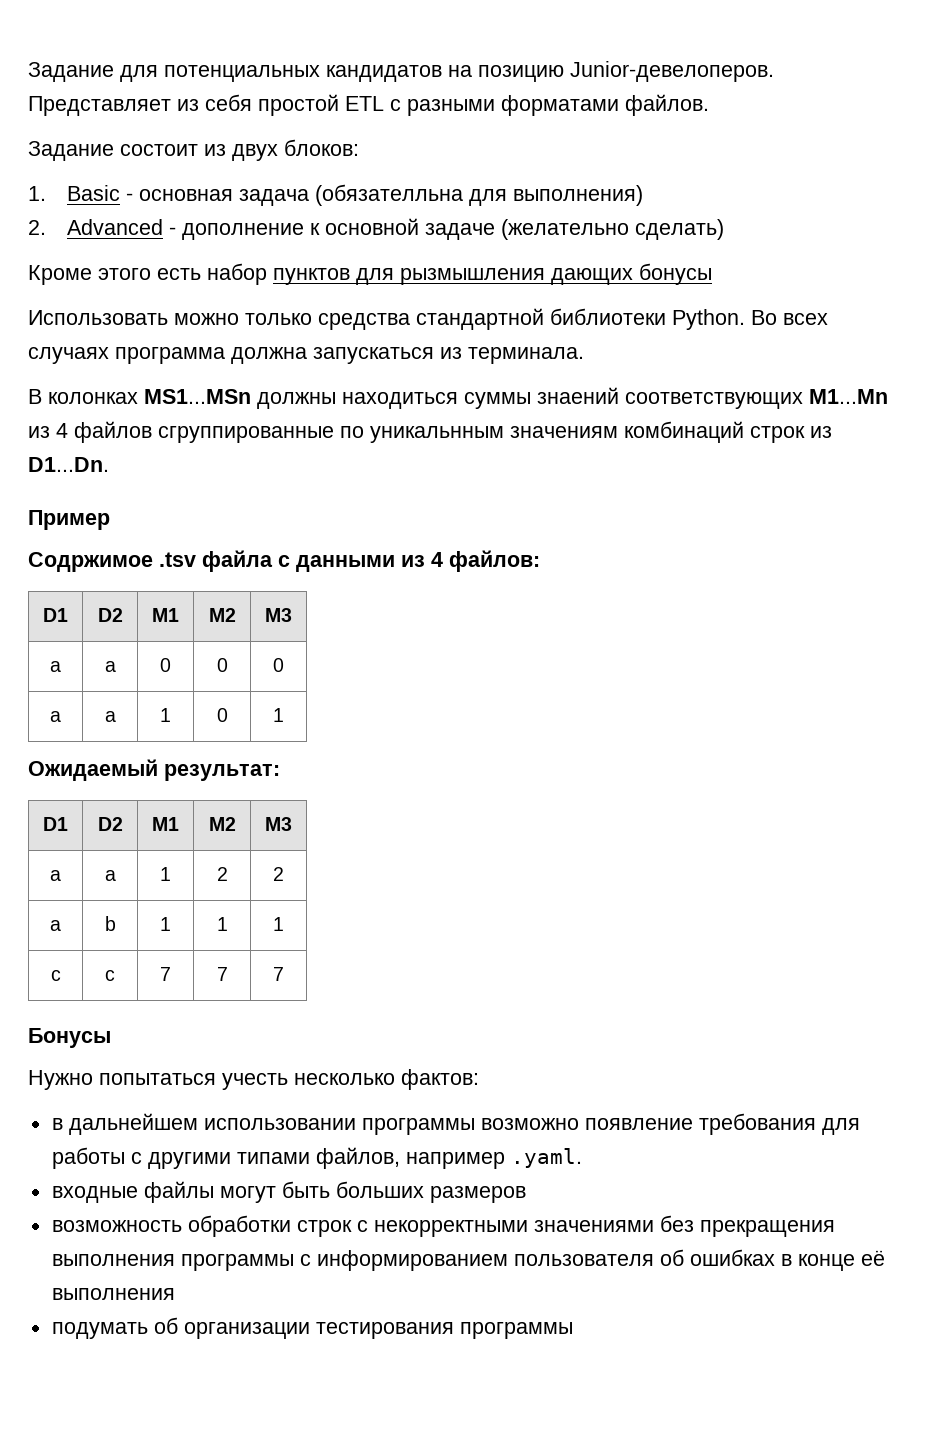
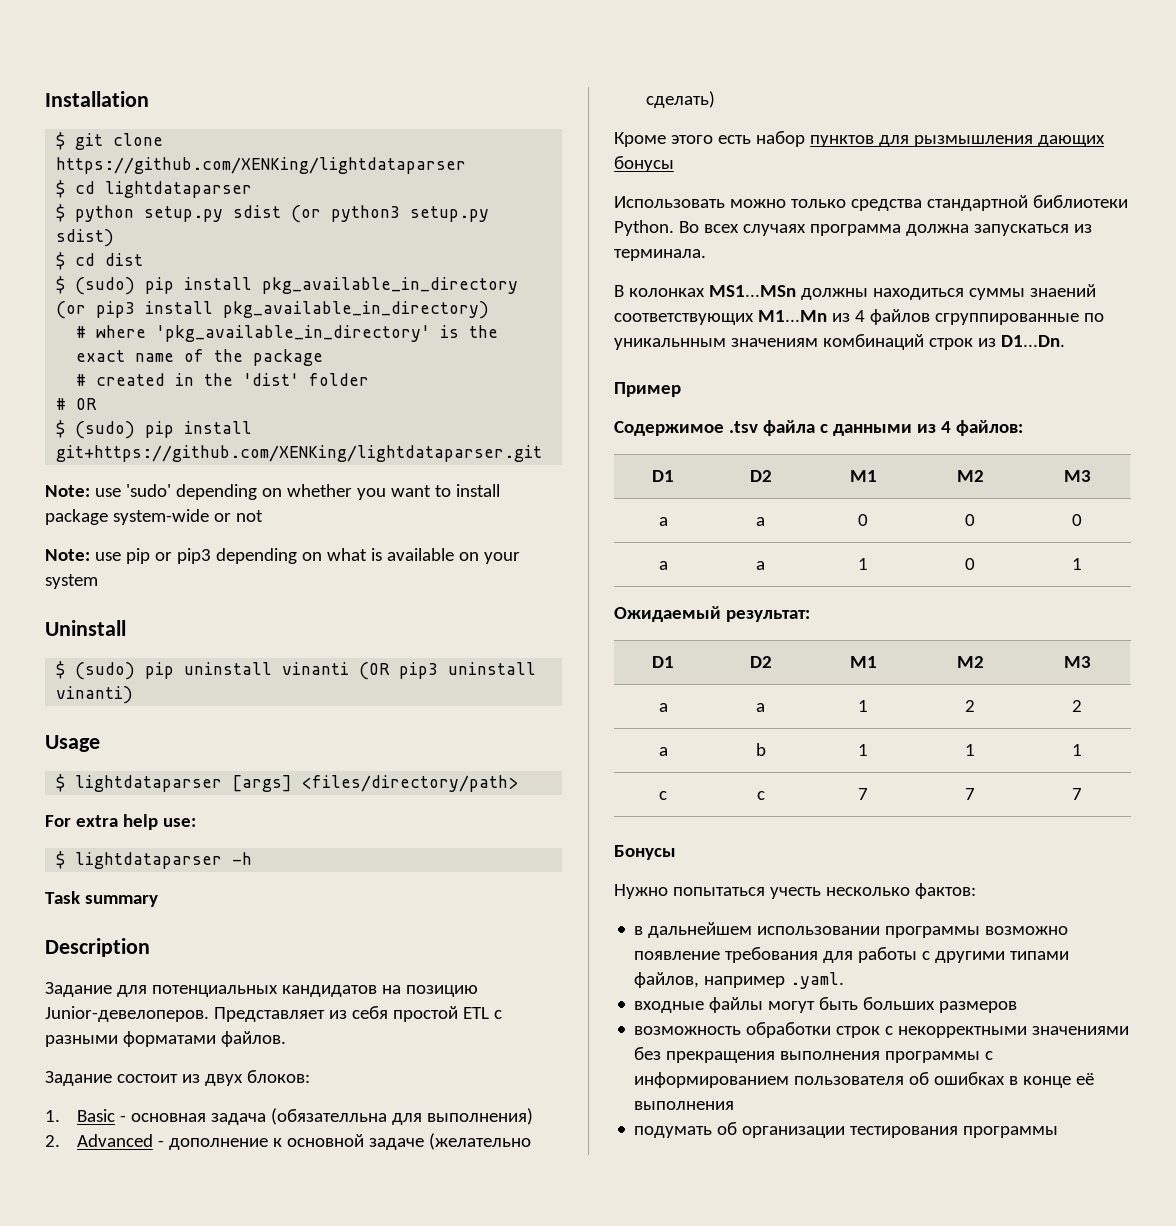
+ Installation
+ $ git clone https://github.com/XENKing/lightdataparser
+ $ cd lightdataparser
+ $ python setup.py sdist (or python3 setup.py sdist)
+ $ cd dist
+ $ (sudo) pip install pkg_available_in_directory (or pip3 install pkg_available_in_directory)
+ # where 'pkg_available_in_directory' is the exact name of the package
+ # created in the 'dist' folder
+ # OR
+ $ (sudo) pip install git+https://github.com/XENKing/lightdataparser.git
+ Note: use 'sudo' depending on whether you want to install package system-wide or not
+ Note: use pip or pip3 depending on what is available on your system
+ Uninstall
+ $ (sudo) pip uninstall vinanti (OR pip3 uninstall vinanti)
+ Usage
+ $ lightdataparser [args] <files/directory/path>
+ For extra help use:
+ $ lightdataparser -h
+ Task summary
+ Description
- Содржимое .tsv файла с данными из 4 файлов:
+ Содeржимое .tsv файла с данными из 4 файлов:

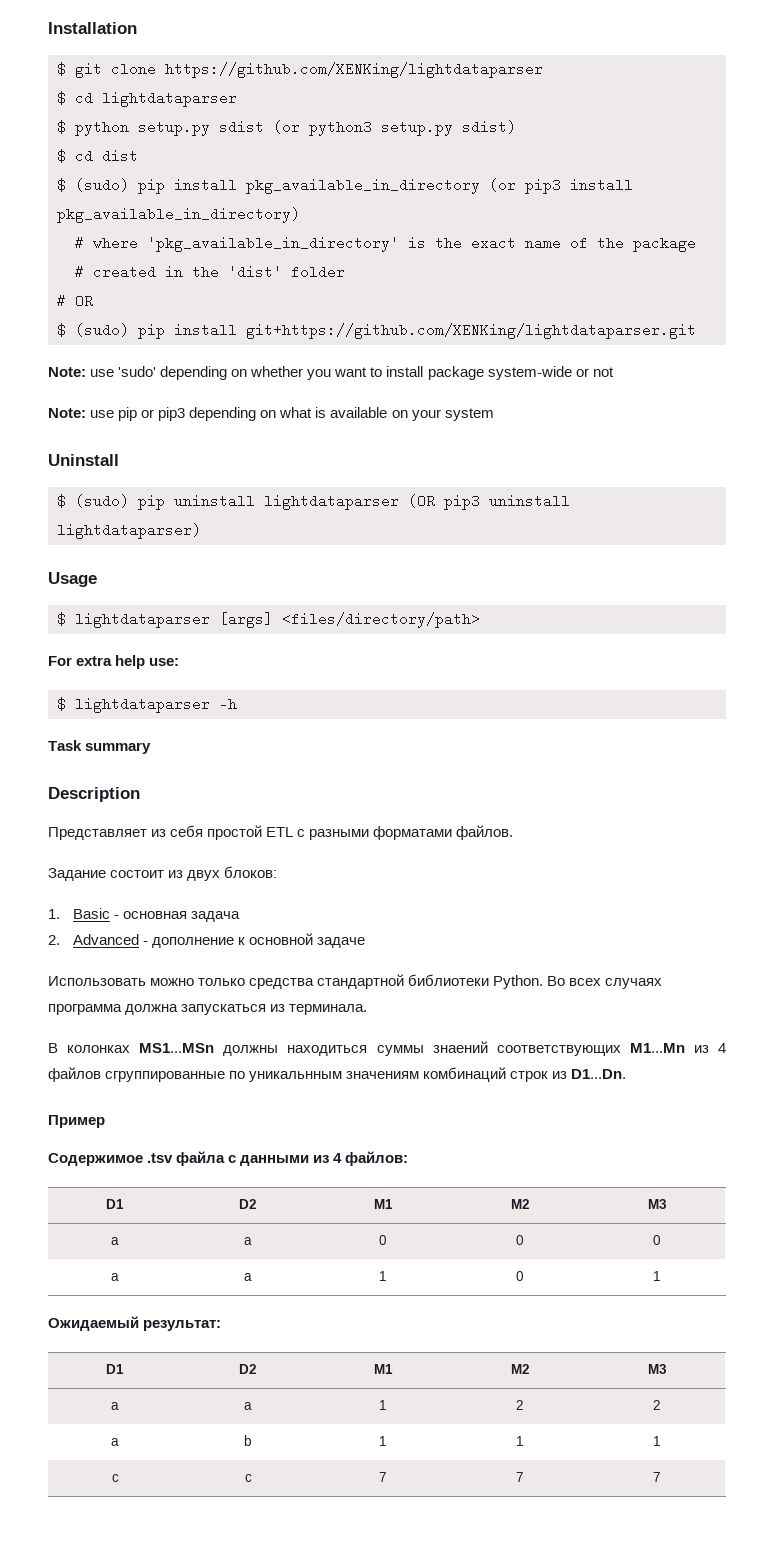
- $ (sudo) pip uninstall vinanti (OR pip3 uninstall vinanti)
+ $ (sudo) pip uninstall lightdataparser (OR pip3 uninstall lightdataparser)
- Задание для потенциальных кандидатов на позицию Junior-девелоперов.
- 1. Basic - основная задача (обязателльна для выполнения)
+ 1. Basic - основная задача
- 2. Advanced - дополнение к основной задаче (желательно сделать)
- Кроме этого есть набор пунктов для рызмышления дающих бонусы
+ 2. Advanced - дополнение к основной задаче
- Бонусы
- Нужно попытаться учесть несколько фактов:
- в дальнейшем использовании программы возможно появление требования для работы с другими типами файлов, например .yaml.
- входные файлы могут быть больших размеров
- возможность обработки строк с некорректными значениями без прекращения выполнения программы с информированием пользователя об ошибках в конце её выполнения
- подумать об организации тестирования программы

